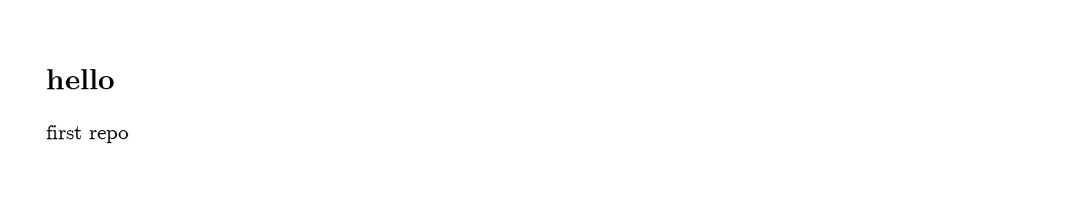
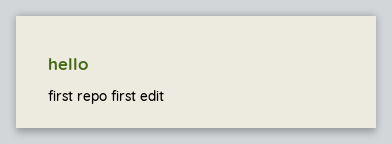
- first repo
+ first repo first edit

